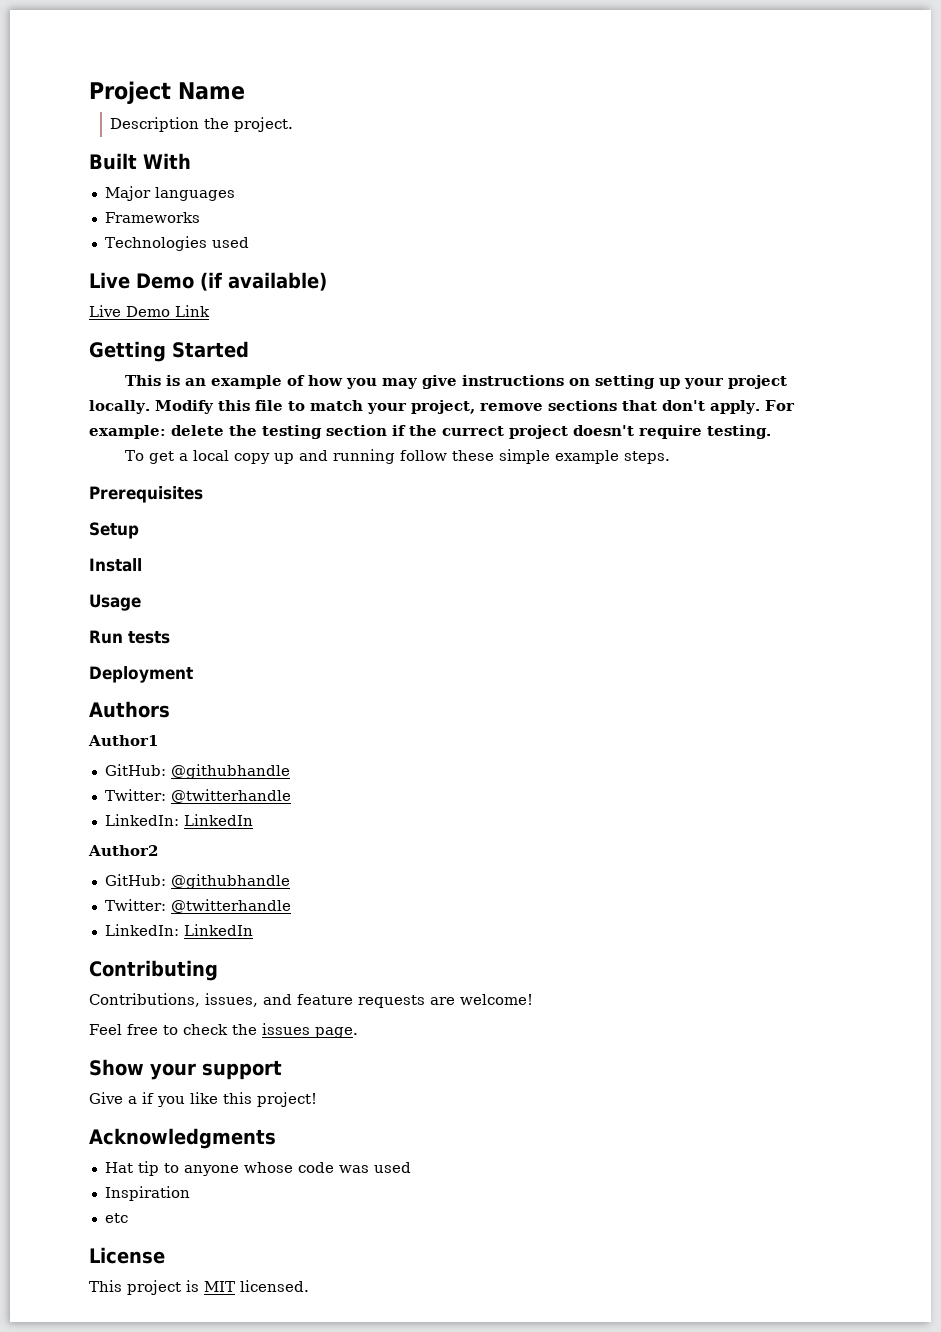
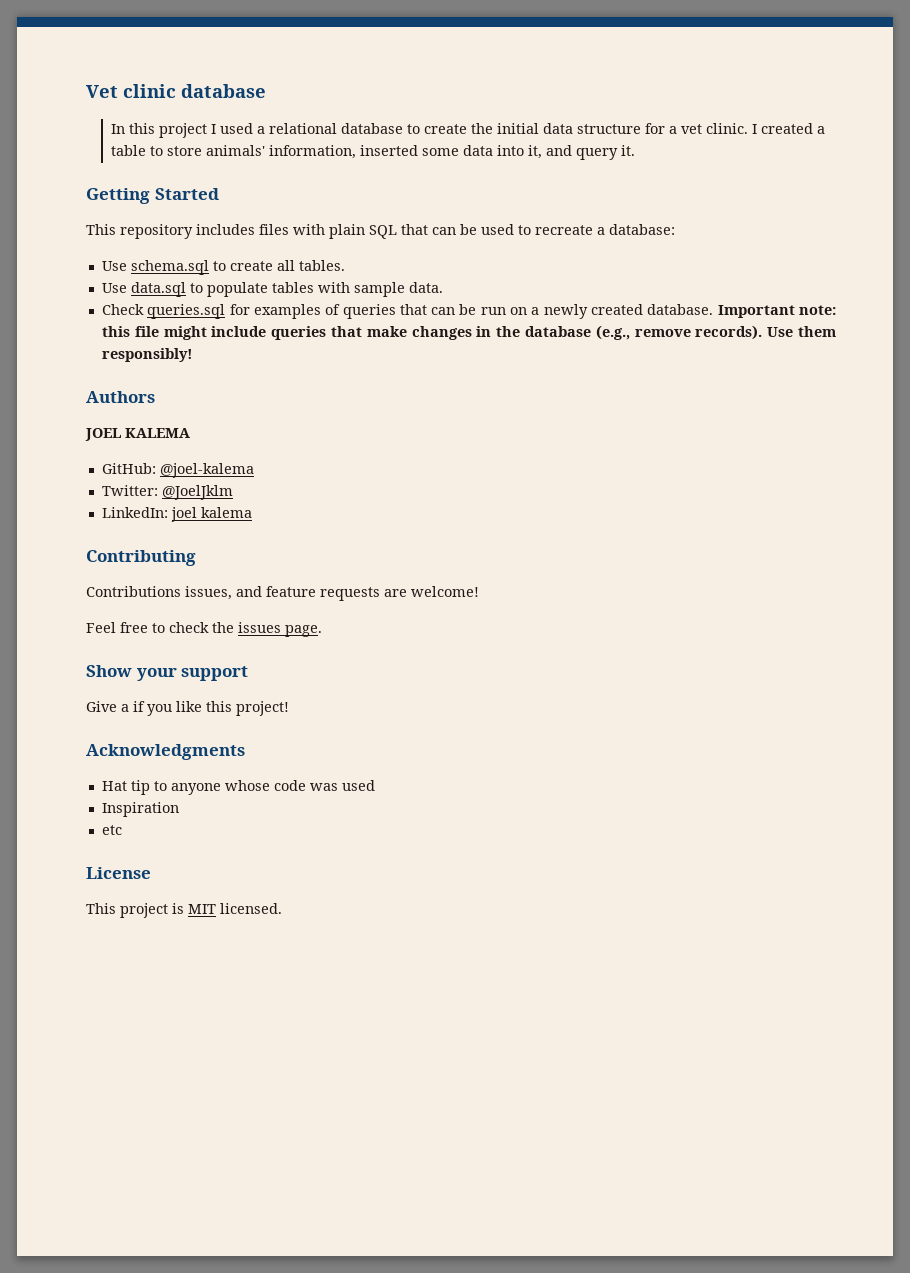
- Project Name
- Description the project.
- Built With
- Major languages
- Frameworks
- Technologies used
- Live Demo (if available)
- Live Demo Link
+ Vet clinic database
+ In this project I used a relational database to create the initial data structure for a vet clinic. I created a table to store animals' information, inserted some data into it, and query it.
  Getting Started
- This is an example of how you may give instructions on setting up your project locally. Modify this file to match your project, remove sections that don't apply. For example: delete the testing section if the currect project doesn't require testing.
- To get a local copy up and running follow these simple example steps.
- Prerequisites
- Setup
- Install
- Usage
- Run tests
- Deployment
+ This repository includes files with plain SQL that can be used to recreate a database:
+ Use schema.sql to create all tables.
+ Use data.sql to populate tables with sample data.
+ Check queries.sql for examples of queries that can be run on a newly created database. Important note: this file might include queries that make changes in the database (e.g., remove records). Use them responsibly!
- Author1
- GitHub: @githubhandle
- Twitter: @twitterhandle
- LinkedIn: LinkedIn
- Author2
- GitHub: @githubhandle
- Twitter: @twitterhandle
- LinkedIn: LinkedIn
+ JOEL KALEMA
+ GitHub: @joel-kalema
+ Twitter: @JoelJklm
+ LinkedIn: joel kalema
- Contributions, issues, and feature requests are welcome!
+ Contributions issues, and feature requests are welcome!

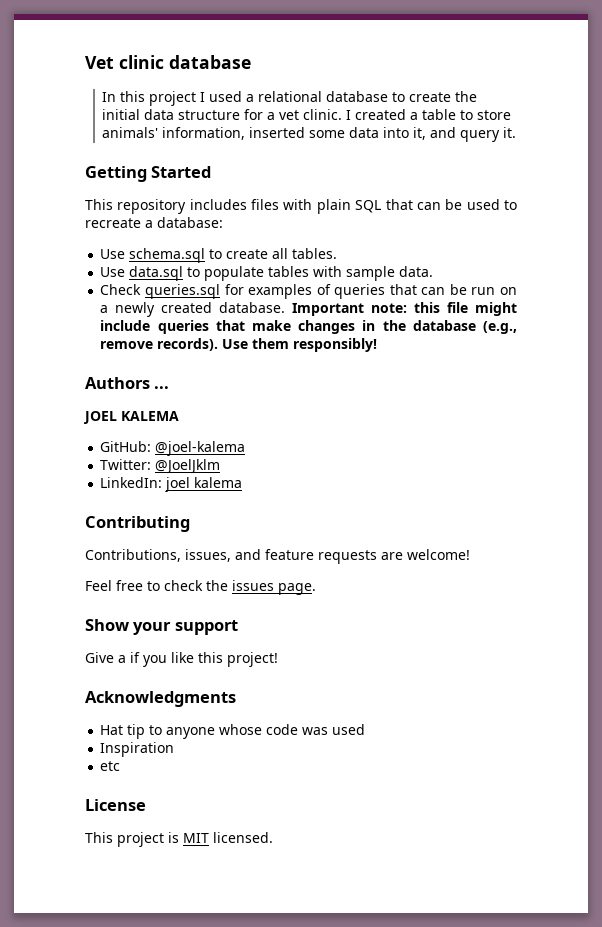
- Authors
+ Authors ...
- Contributions issues, and feature requests are welcome!
+ Contributions, issues, and feature requests are welcome!

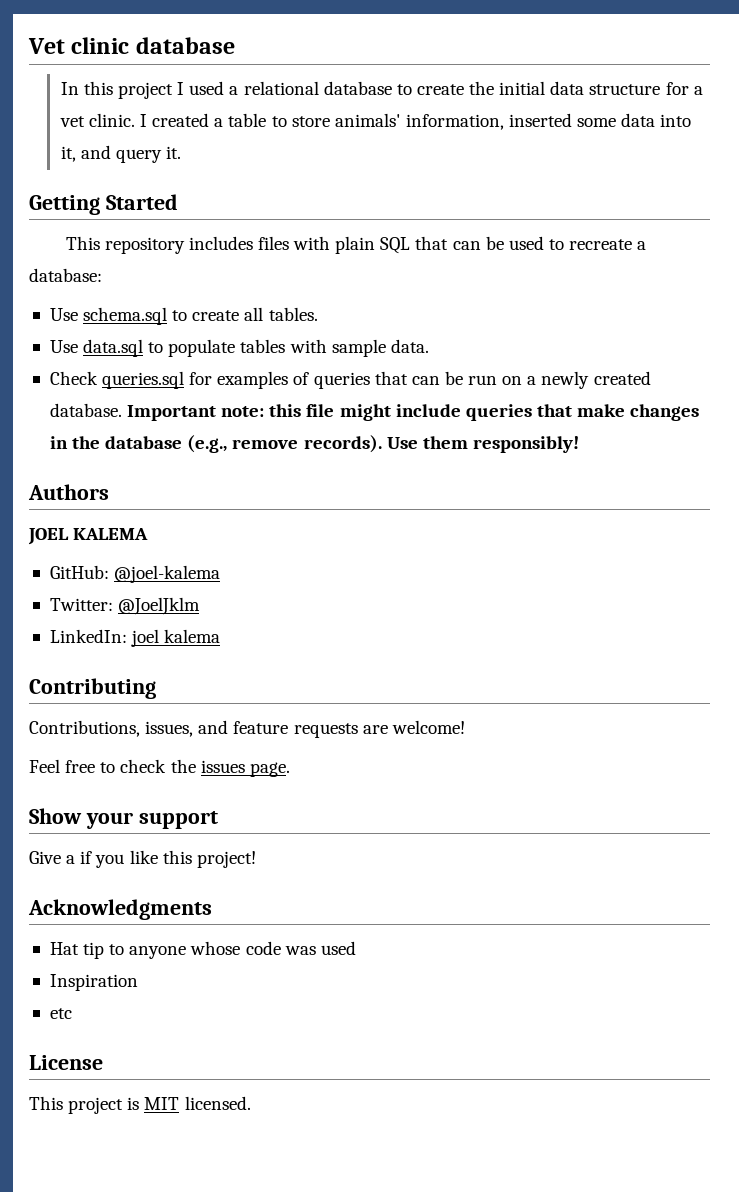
- Authors ...
+ Authors

